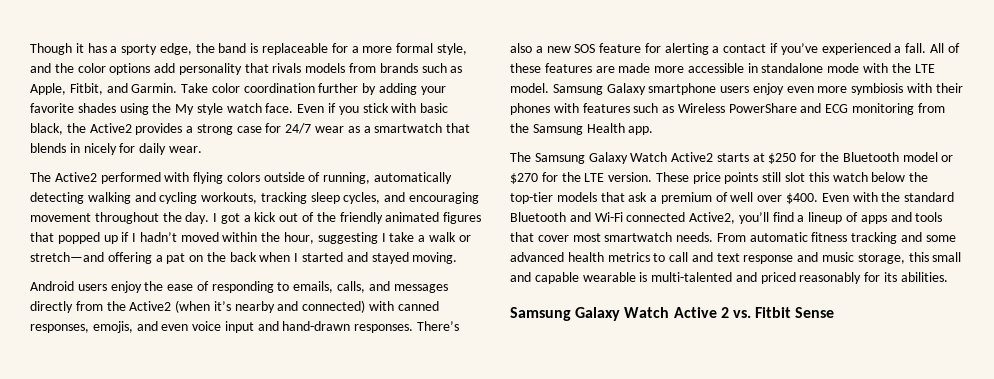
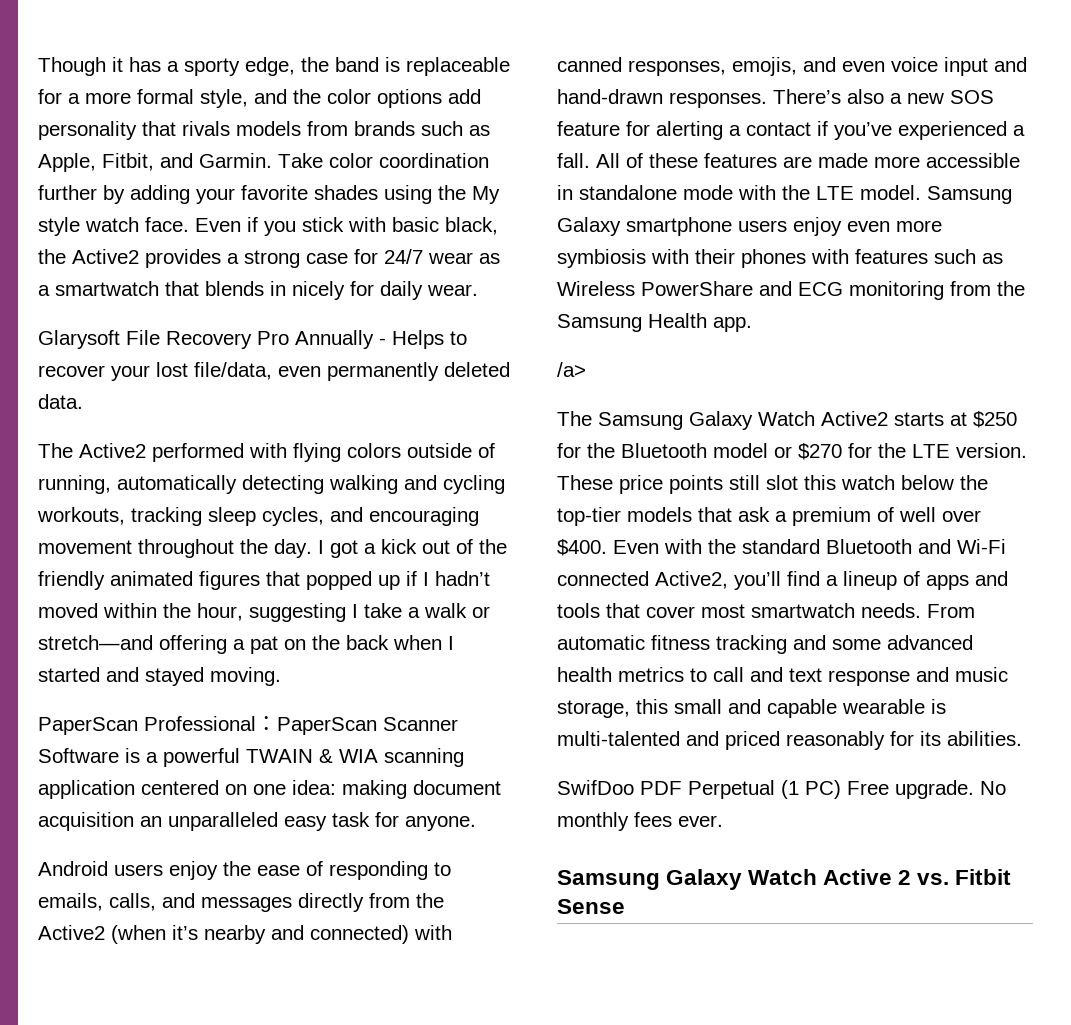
+ Glarysoft File Recovery Pro Annually - Helps to recover your lost file/data, even permanently deleted data.
+ PaperScan Professional：PaperScan Scanner Software is a powerful TWAIN & WIA scanning application centered on one idea: making document acquisition an unparalleled easy task for anyone.
+ /a>
+ SwifDoo PDF Perpetual (1 PC) Free upgrade. No monthly fees ever.

